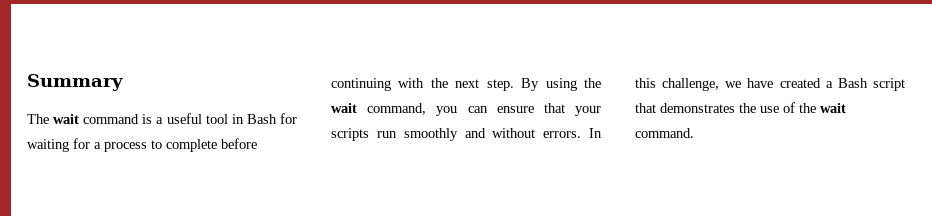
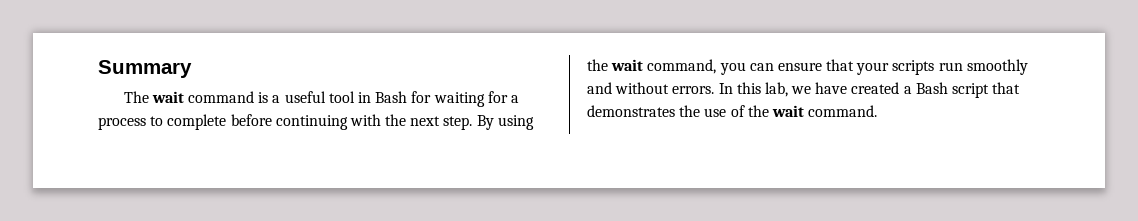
- In this challenge, we have created a Bash script that demonstrates the use of the wait command.
+ In this lab, we have created a Bash script that demonstrates the use of the wait command.

